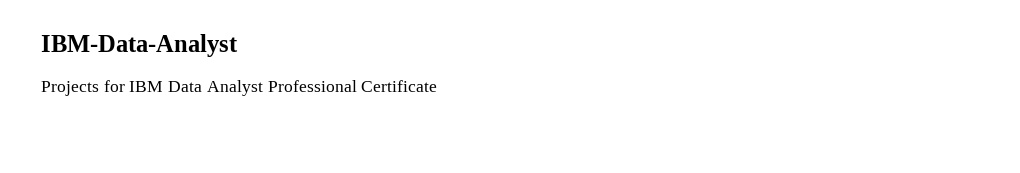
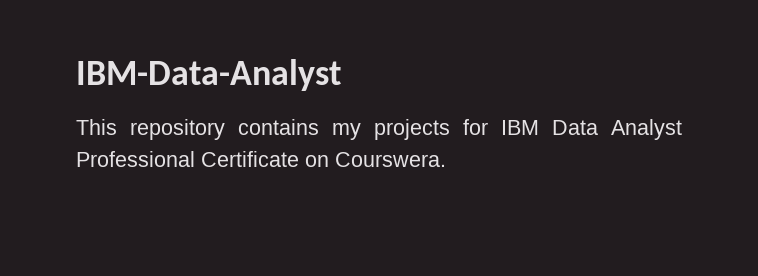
- Projects for IBM Data Analyst Professional Certificate
+ This repository contains my projects for IBM Data Analyst Professional Certificate on Courswera.

